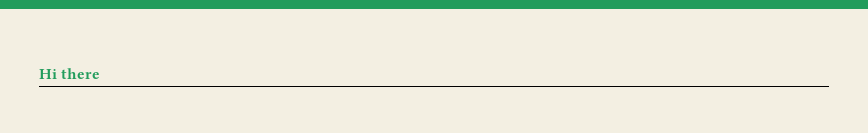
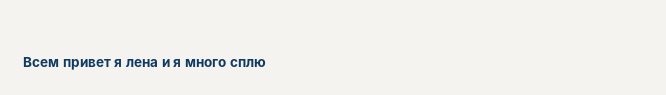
- Hi there
+ Всем привет я лена и я много сплю

